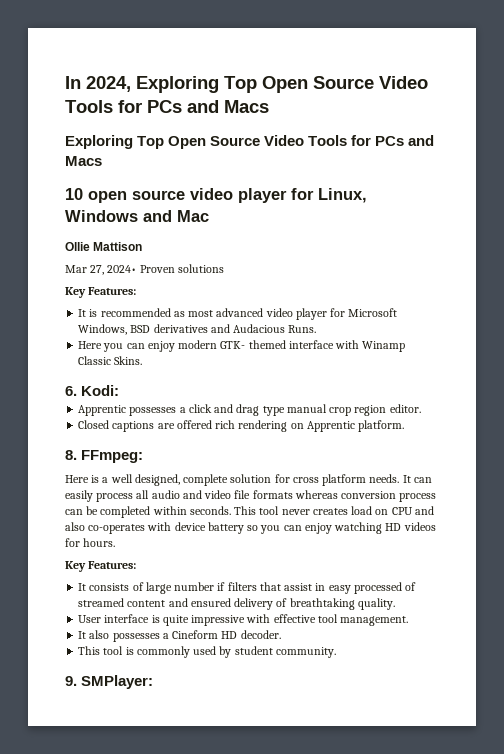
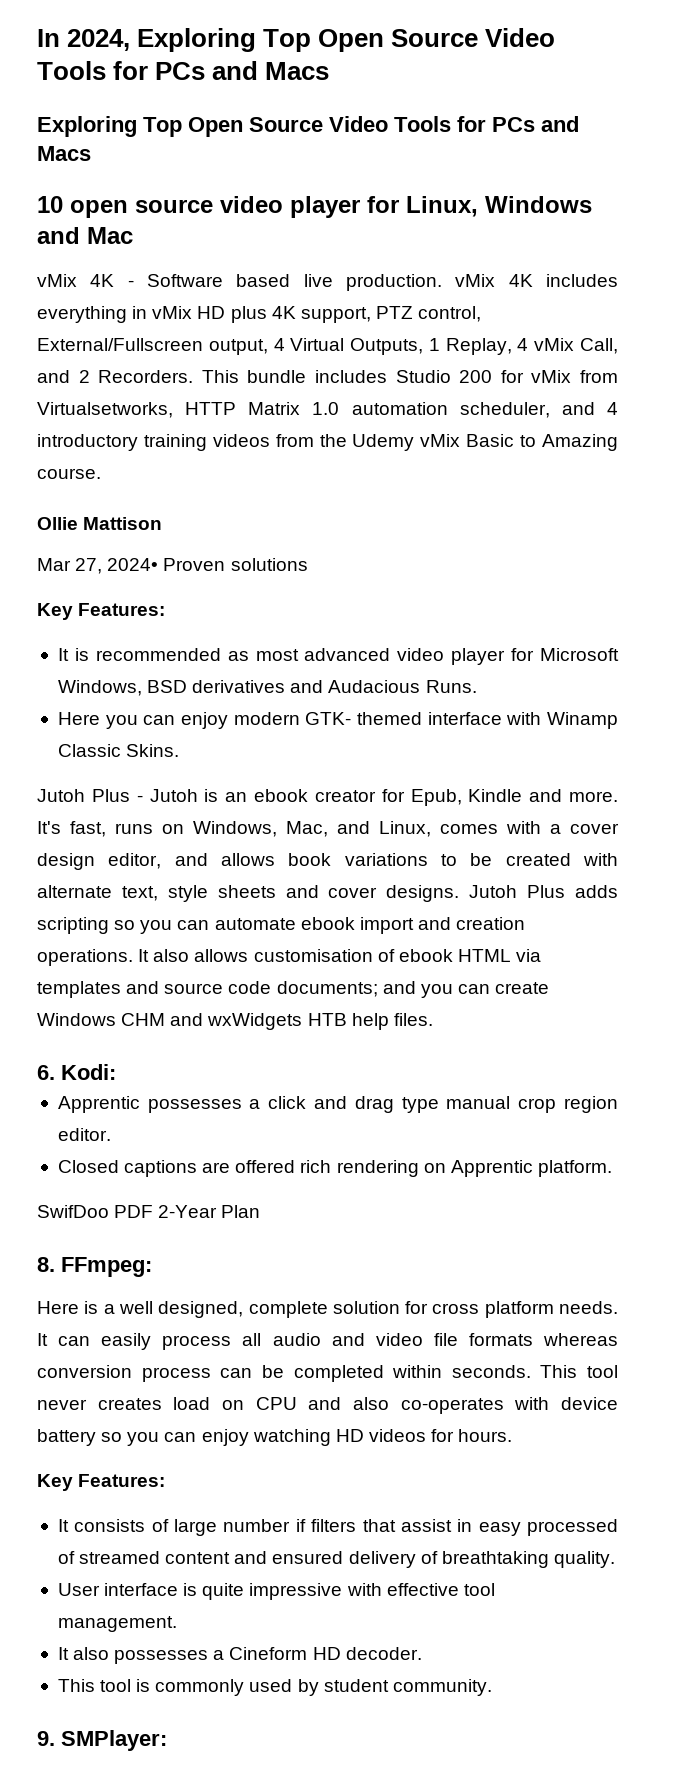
+ vMix 4K - Software based live production. vMix 4K includes everything in vMix HD plus 4K support, PTZ control, External/Fullscreen output, 4 Virtual Outputs, 1 Replay, 4 vMix Call, and 2 Recorders. This bundle includes Studio 200 for vMix from Virtualsetworks, HTTP Matrix 1.0 automation scheduler, and 4 introductory training videos from the Udemy vMix Basic to Amazing course.
+ Jutoh Plus - Jutoh is an ebook creator for Epub, Kindle and more. It's fast, runs on Windows, Mac, and Linux, comes with a cover design editor, and allows book variations to be created with alternate text, style sheets and cover designs. Jutoh Plus adds scripting so you can automate ebook import and creation operations. It also allows customisation of ebook HTML via templates and source code documents; and you can create Windows CHM and wxWidgets HTB help files.
+ SwifDoo PDF 2-Year Plan

